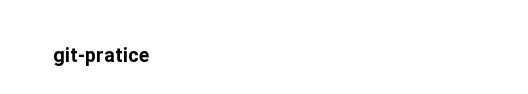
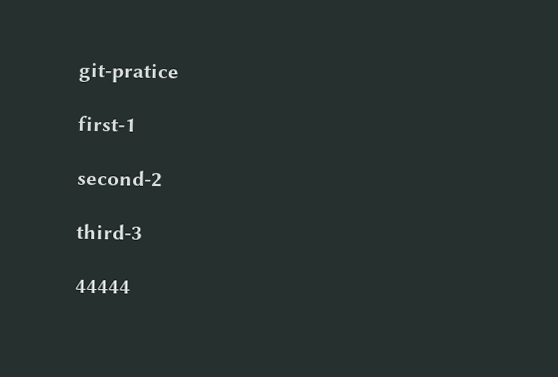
+ first-1
+ second-2
+ third-3
+ 44444

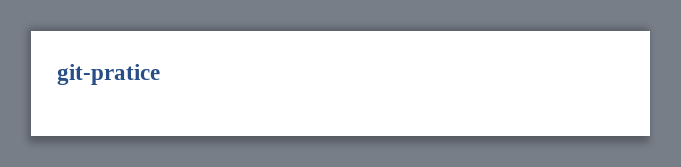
- first-1
- second-2
- third-3
- 44444

